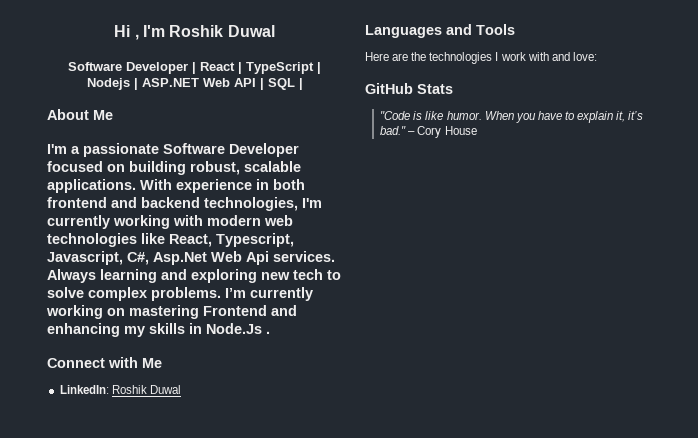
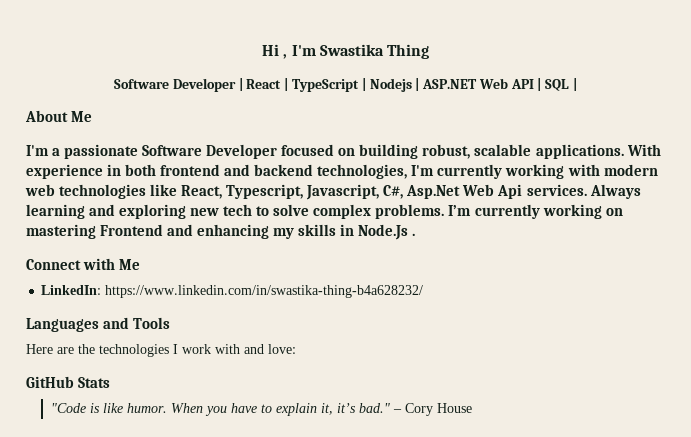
- Hi , I'm Roshik Duwal
+ Hi , I'm Swastika Thing
- LinkedIn: Roshik Duwal
+ LinkedIn: https://www.linkedin.com/in/swastika-thing-b4a628232/

